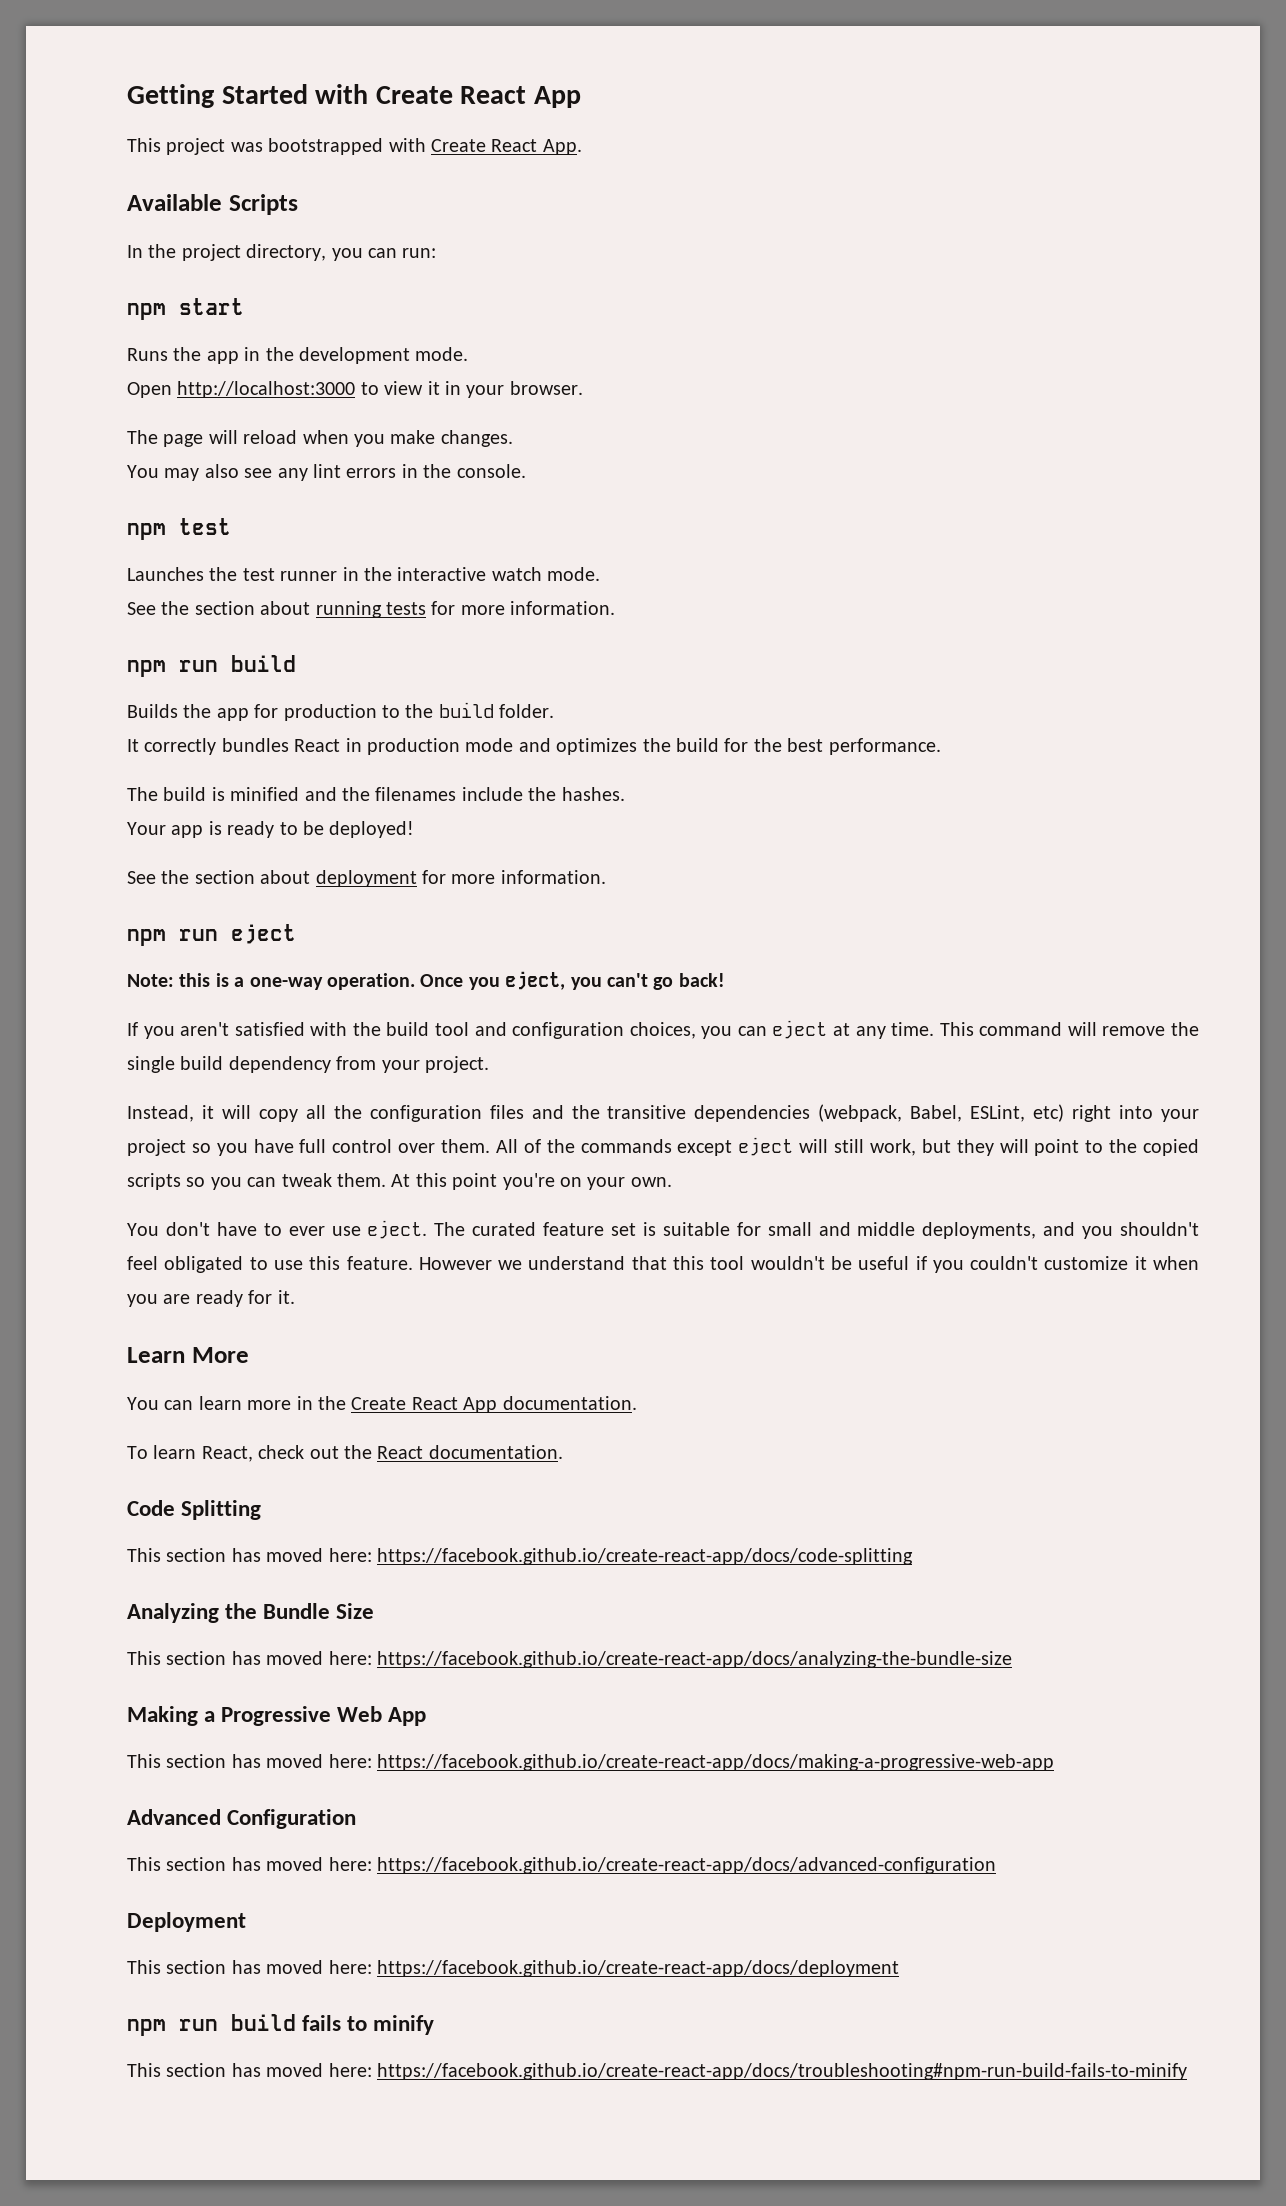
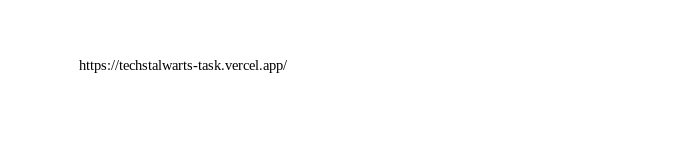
- Getting Started with Create React App
- This project was bootstrapped with Create React App.
- Available Scripts
- In the project directory, you can run:
- npm start
- Runs the app in the development mode.
- Open http://localhost:3000 to view it in your browser.
- The page will reload when you make changes.
- You may also see any lint errors in the console.
- npm test
- Launches the test runner in the interactive watch mode.
- See the section about running tests for more information.
- npm run build
- Builds the app for production to the build folder.
- It correctly bundles React in production mode and optimizes the build for the best performance.
- The build is minified and the filenames include the hashes.
- Your app is ready to be deployed!
- See the section about deployment for more information.
- npm run eject
- Note: this is a one-way operation. Once you eject, you can't go back!
- If you aren't satisfied with the build tool and configuration choices, you can eject at any time. This command will remove the single build dependency from your project.
- Instead, it will copy all the configuration files and the transitive dependencies (webpack, Babel, ESLint, etc) right into your project so you have full control over them. All of the commands except eject will still work, but they will point to the copied scripts so you can tweak them. At this point you're on your own.
- You don't have to ever use eject. The curated feature set is suitable for small and middle deployments, and you shouldn't feel obligated to use this feature. However we understand that this tool wouldn't be useful if you couldn't customize it when you are ready for it.
- Learn More
- You can learn more in the Create React App documentation.
- To learn React, check out the React documentation.
- Code Splitting
- This section has moved here: https://facebook.github.io/create-react-app/docs/code-splitting
- Analyzing the Bundle Size
- This section has moved here: https://facebook.github.io/create-react-app/docs/analyzing-the-bundle-size
- Making a Progressive Web App
- This section has moved here: https://facebook.github.io/create-react-app/docs/making-a-progressive-web-app
- Advanced Configuration
- This section has moved here: https://facebook.github.io/create-react-app/docs/advanced-configuration
- Deployment
- This section has moved here: https://facebook.github.io/create-react-app/docs/deployment
- npm run build fails to minify
- This section has moved here: https://facebook.github.io/create-react-app/docs/troubleshooting#npm-run-build-fails-to-minify
+ https://techstalwarts-task.vercel.app/

